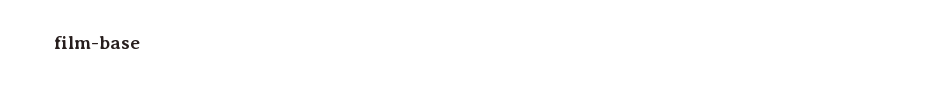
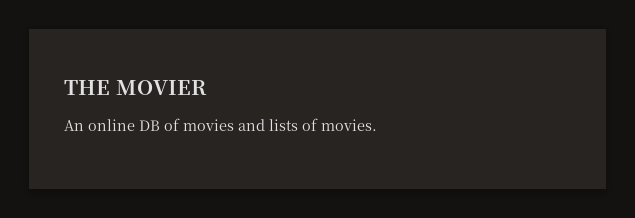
- film-base
+ THE MOVIER
+ An online DB of movies and lists of movies.

